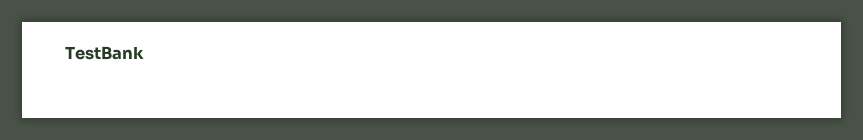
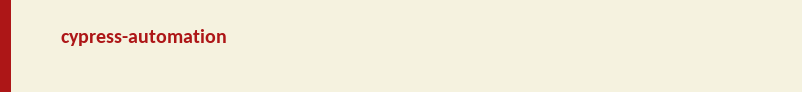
- TestBank
+ cypress-automation

